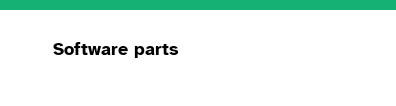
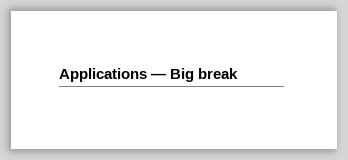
- Software parts
+ Applications — Big break

